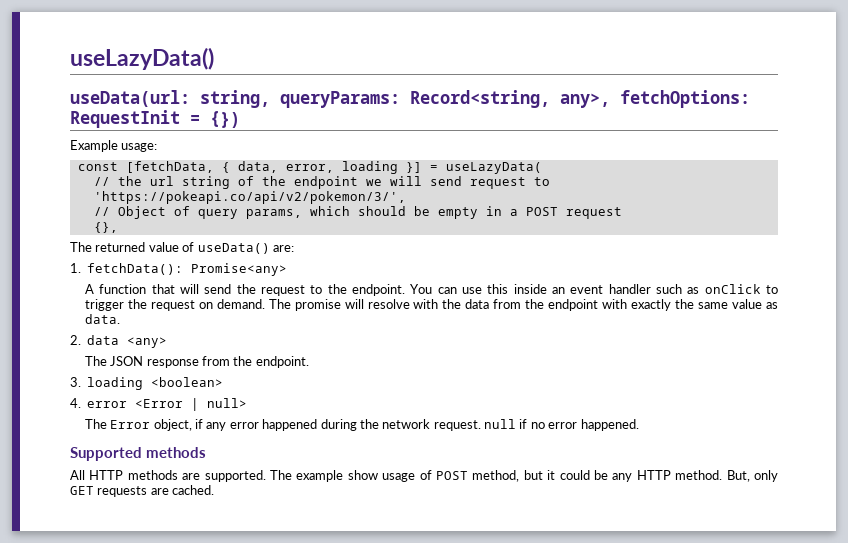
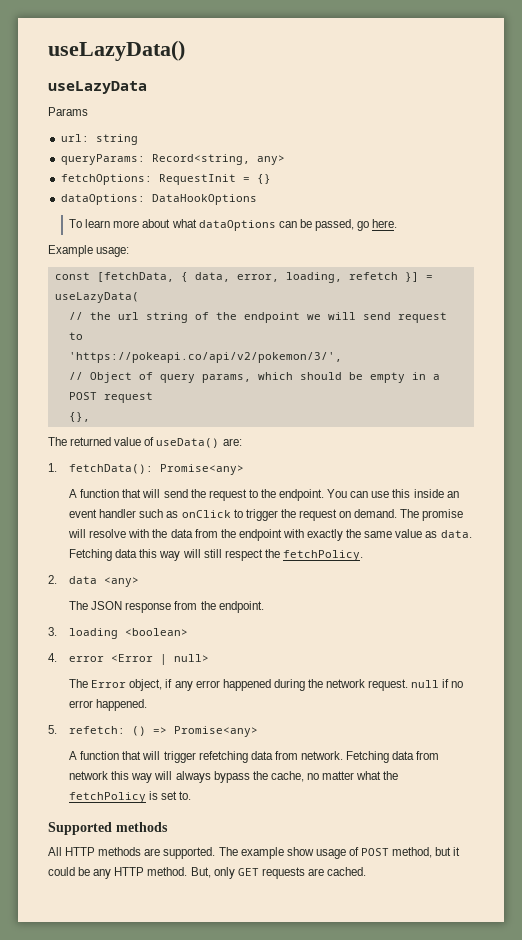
- useData(url: string, queryParams: Record<string, any>, fetchOptions: RequestInit = {})
+ useLazyData
+ Params
+ url: string
+ queryParams: Record<string, any>
+ fetchOptions: RequestInit = {}
+ dataOptions: DataHookOptions
+ To learn more about what dataOptions can be passed, go here.
- const [fetchData, { data, error, loading }] = useLazyData(
+ const [fetchData, { data, error, loading, refetch }] = useLazyData(
+ Fetching data this way will still respect the fetchPolicy.
+ 5. refetch: () => Promise<any>
+ A function that will trigger refetching data from network. Fetching data from network this way will always bypass the cache, no matter what the fetchPolicy is set to.

